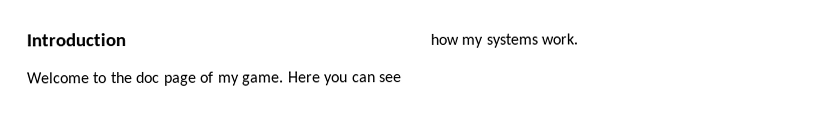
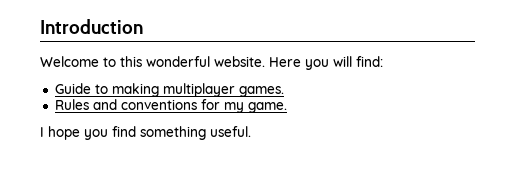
- Welcome to the doc page of my game. Here you can see how my systems work.
+ Welcome to this wonderful website. Here you will find:
+ Guide to making multiplayer games.
+ Rules and conventions for my game.
+ I hope you find something useful.

